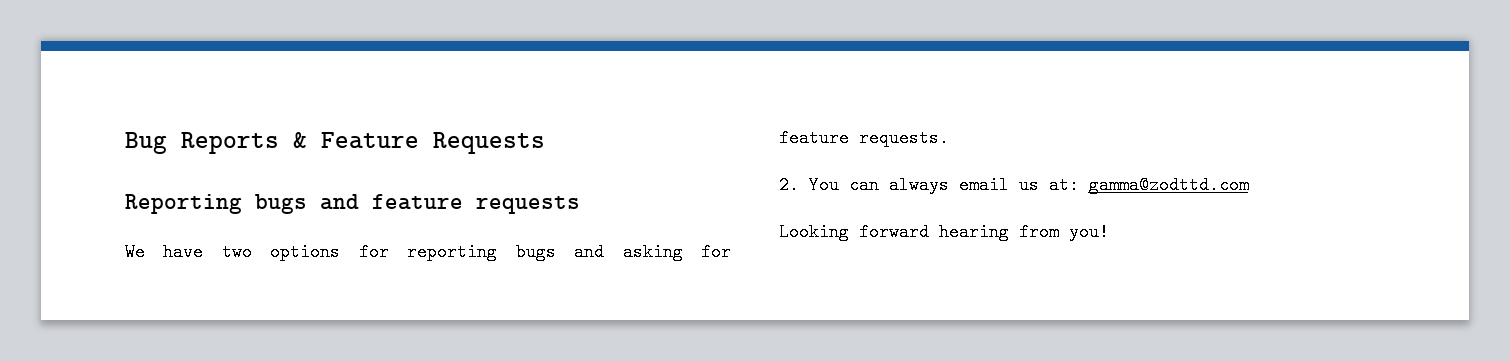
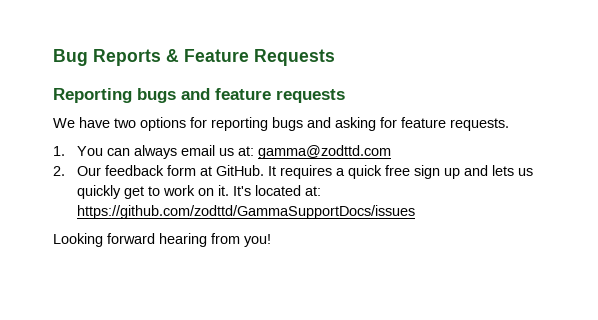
- 2. You can always email us at: gamma@zodttd.com
+ 1. You can always email us at: gamma@zodttd.com
+ 2. Our feedback form at GitHub. It requires a quick free sign up and lets us quickly get to work on it. It's located at: https://github.com/zodttd/GammaSupportDocs/issues

